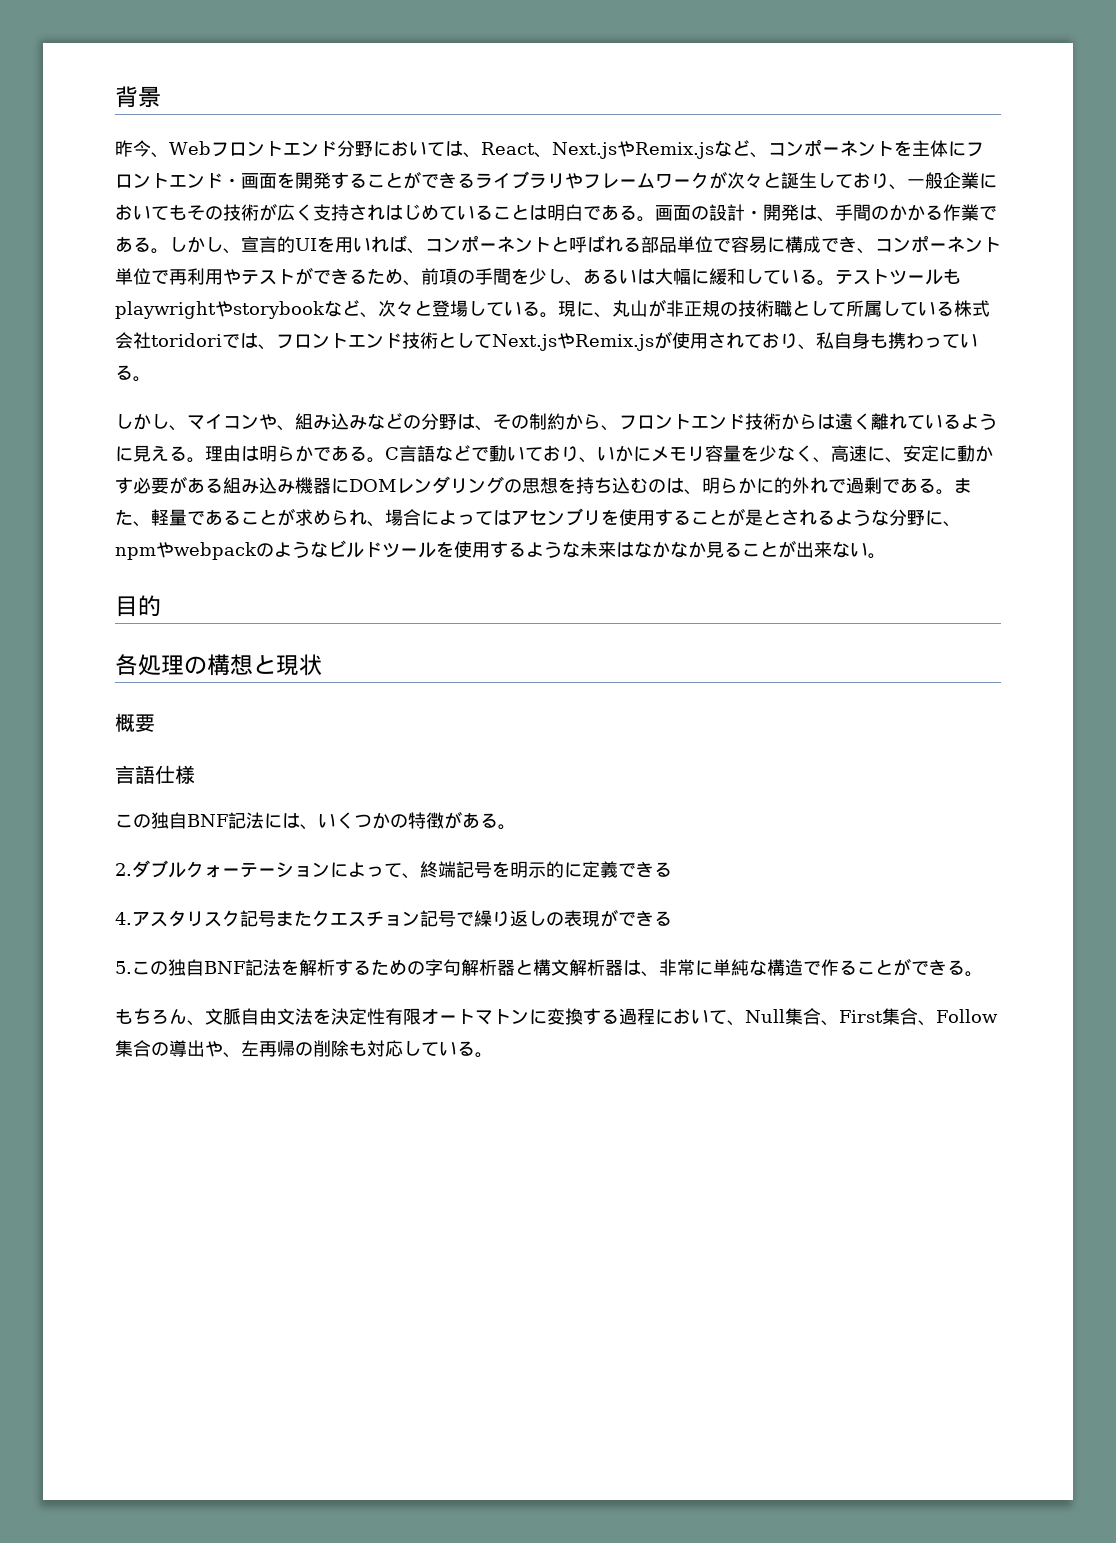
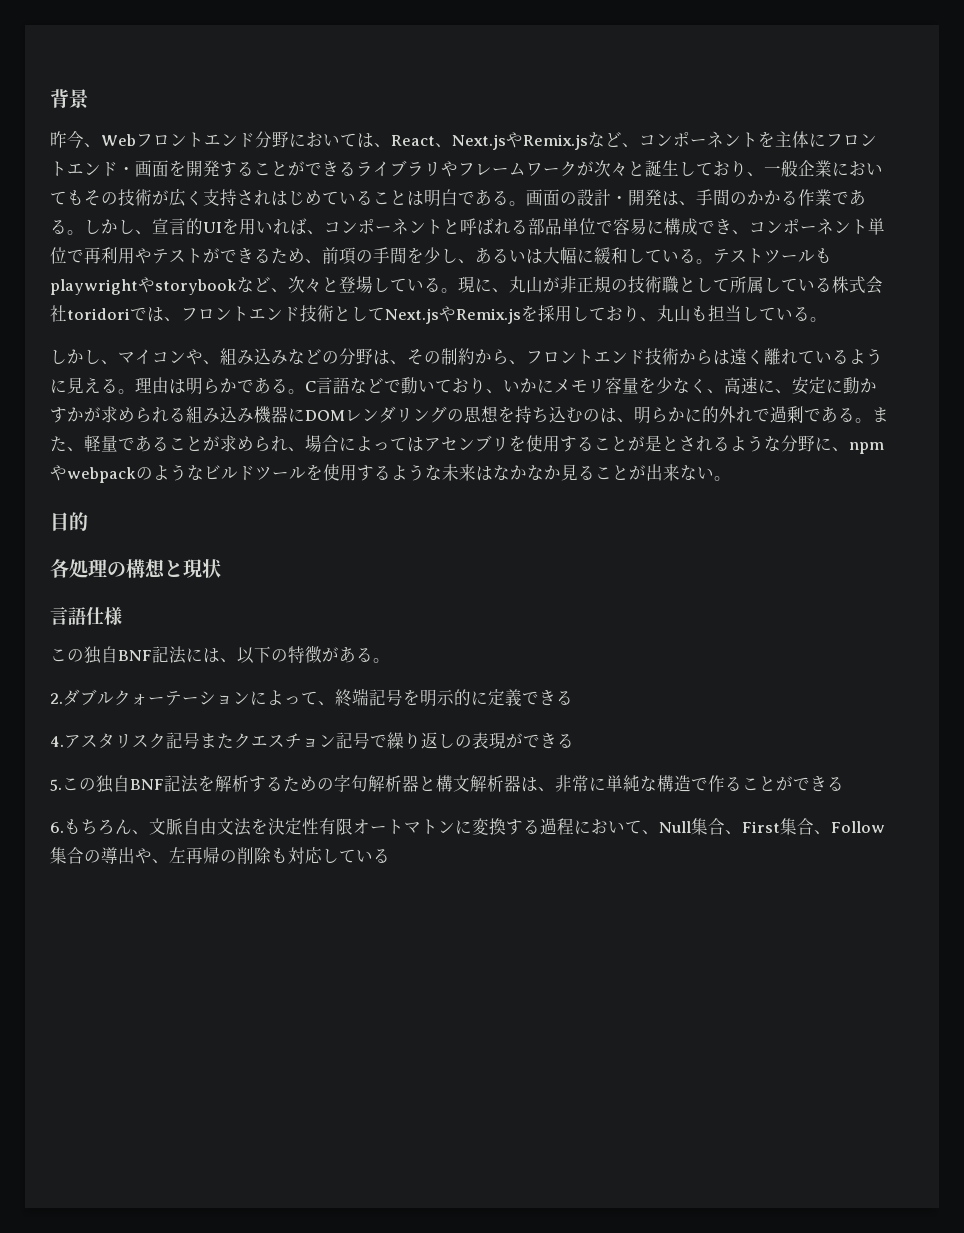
- 現に、丸山が非正規の技術職として所属している株式会社toridoriでは、フロントエンド技術としてNext.jsやRemix.jsが使用されており、私自身も携わっている。
+ 現に、丸山が非正規の技術職として所属している株式会社toridoriでは、フロントエンド技術としてNext.jsやRemix.jsを採用しており、丸山も担当している。
- C言語などで動いており、いかにメモリ容量を少なく、高速に、安定に動かす必要がある組み込み機器にDOMレンダリングの思想を持ち込むのは、明らかに的外れで過剰である。
+ C言語などで動いており、いかにメモリ容量を少なく、高速に、安定に動かすかが求められる組み込み機器にDOMレンダリングの思想を持ち込むのは、明らかに的外れで過剰である。
- 概要
- この独自BNF記法には、いくつかの特徴がある。
+ この独自BNF記法には、以下の特徴がある。
- 5.この独自BNF記法を解析するための字句解析器と構文解析器は、非常に単純な構造で作ることができる。
- もちろん、文脈自由文法を決定性有限オートマトンに変換する過程において、Null集合、First集合、Follow集合の導出や、左再帰の削除も対応している。
+ 5.この独自BNF記法を解析するための字句解析器と構文解析器は、非常に単純な構造で作ることができる
+ 6.もちろん、文脈自由文法を決定性有限オートマトンに変換する過程において、Null集合、First集合、Follow集合の導出や、左再帰の削除も対応している

